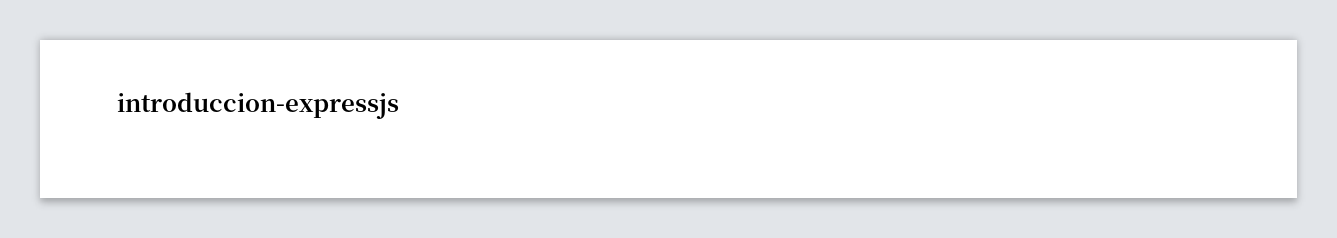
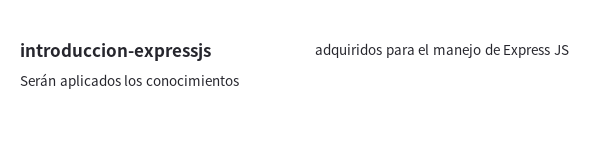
+ Serán aplicados los conocimientos adquiridos para el manejo de Express JS

